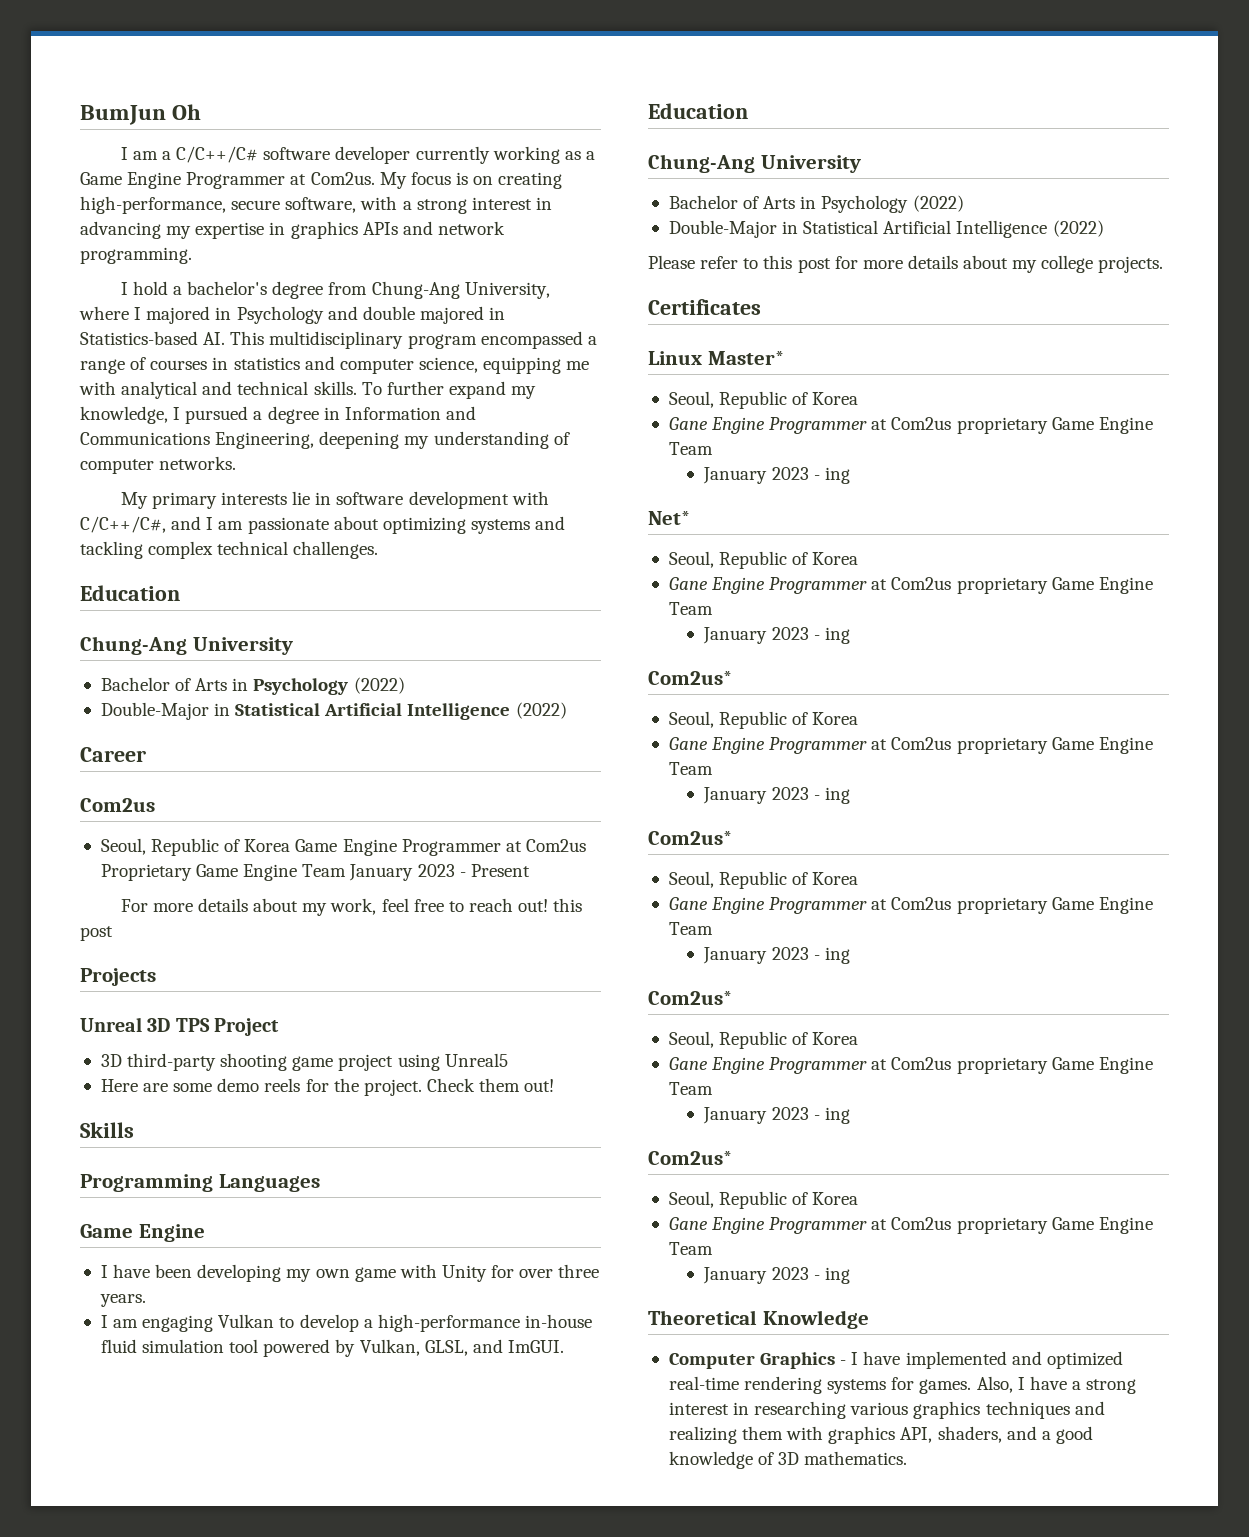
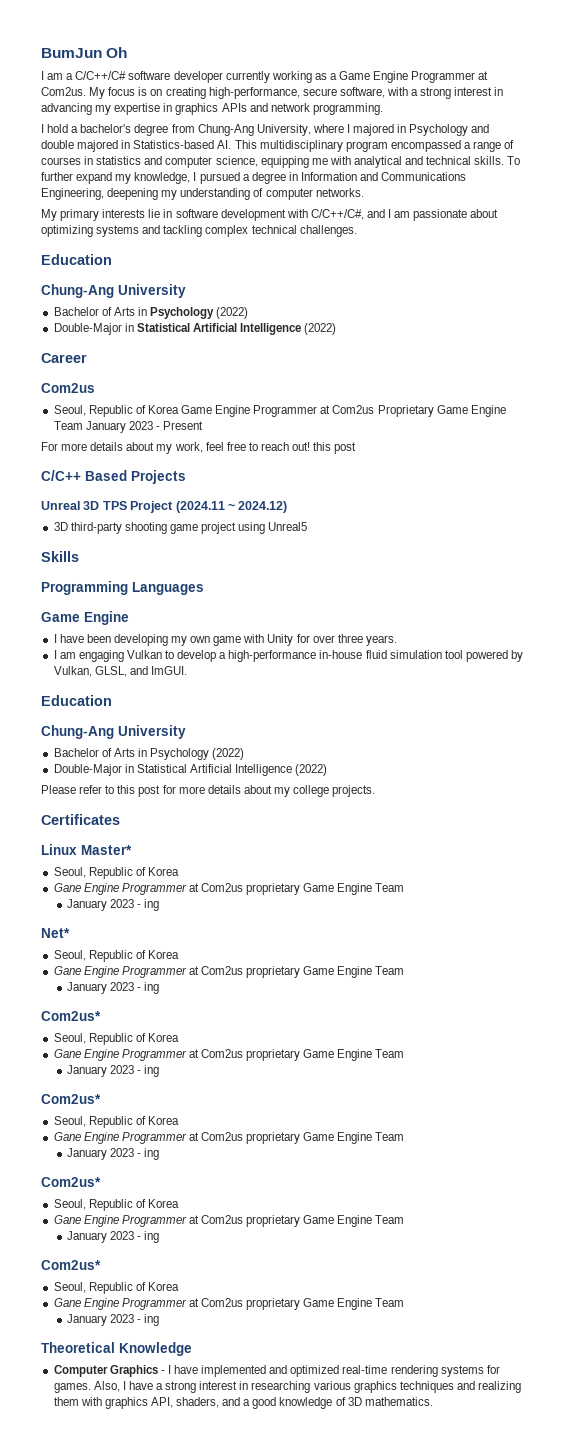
- Projects
+ C/C++ Based Projects
- Unreal 3D TPS Project
+ Unreal 3D TPS Project (2024.11 ~ 2024.12)
- Here are some demo reels for the project. Check them out!

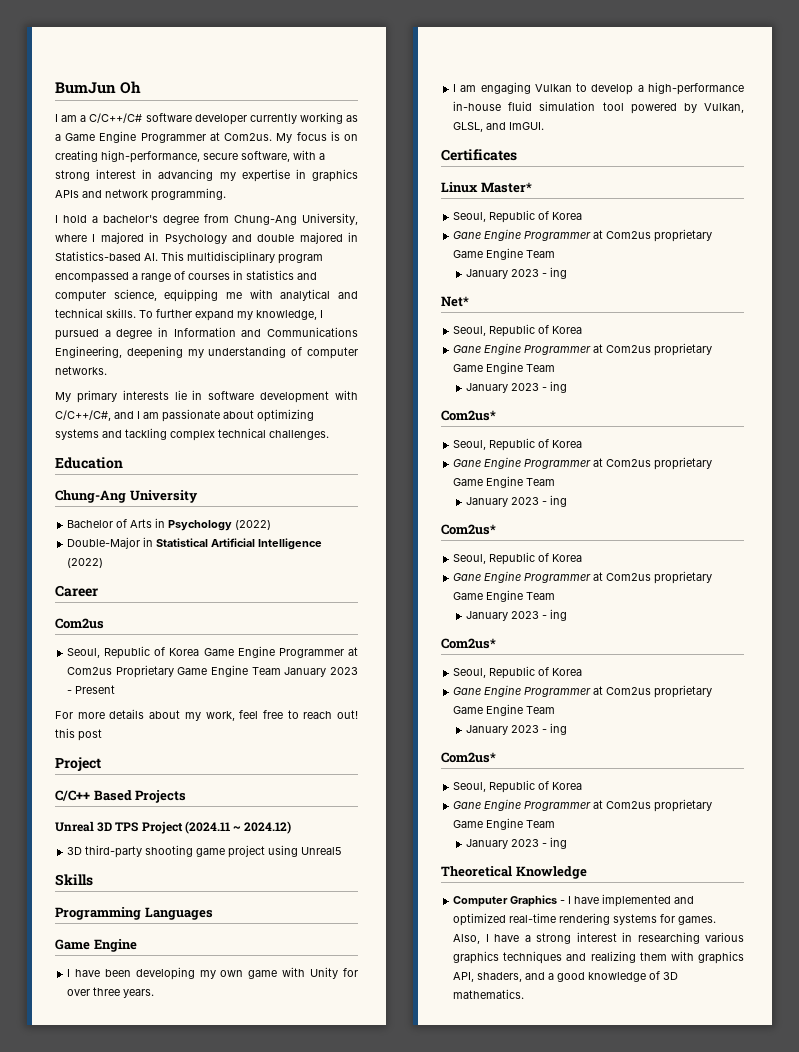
  For more details about my work, feel free to reach out! this post
+ Project
  I am engaging Vulkan to develop a high-performance in-house fluid simulation tool powered by Vulkan, GLSL, and ImGUI.
- Education
- Chung-Ang University
- Bachelor of Arts in Psychology (2022)
- Double-Major in Statistical Artificial Intelligence (2022)
- Please refer to this post for more details about my college projects.

